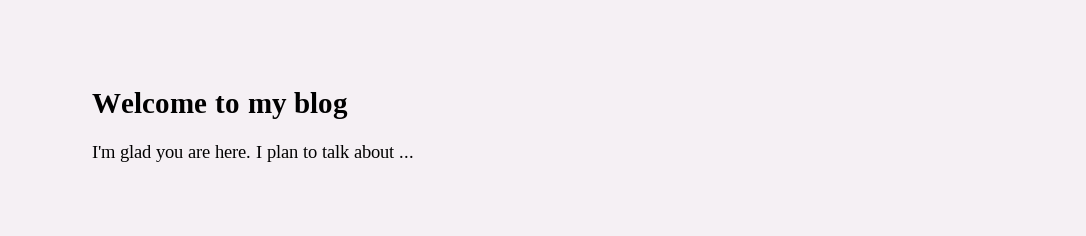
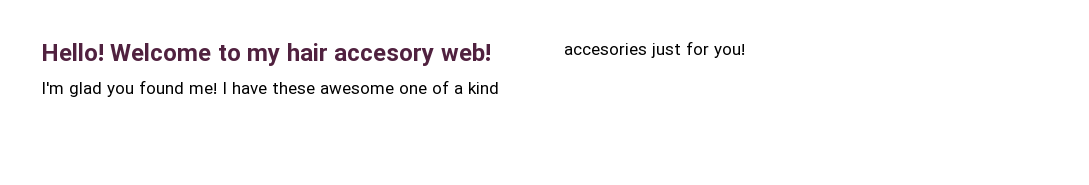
+ Hello!
- Welcome to my blog
+ Welcome to my hair accesory web!
- I'm glad you are here. I plan to talk about ...
+ I'm glad you found me! I have these awesome one of a kind accesories just for you!

